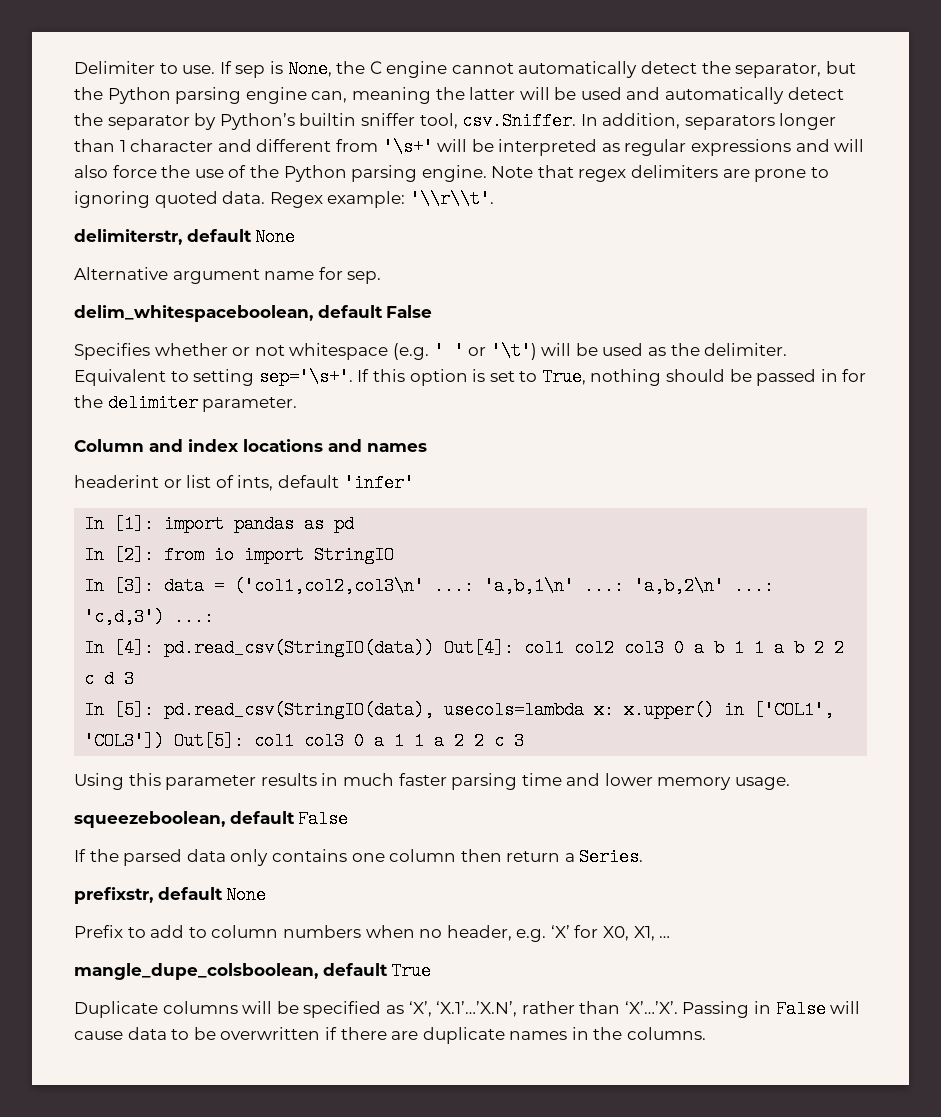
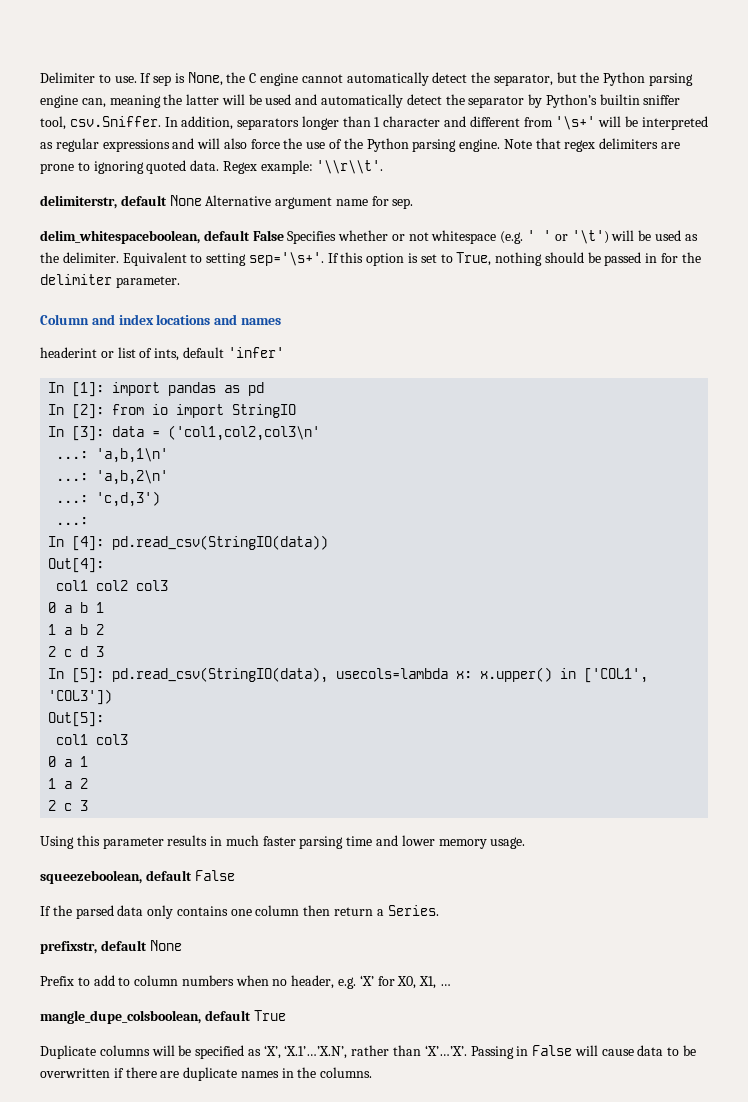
- delimiterstr, default None
- Alternative argument name for sep.
+ delimiterstr, default None Alternative argument name for sep.
- delim_whitespaceboolean, default False
- Specifies whether or not whitespace (e.g. ' ' or '\t') will be used as the delimiter.
+ delim_whitespaceboolean, default False Specifies whether or not whitespace (e.g. ' ' or '\t') will be used as the delimiter.
- In [3]: data = ('col1,col2,col3\n' ...: 'a,b,1\n' ...: 'a,b,2\n' ...: 'c,d,3') ...:
+ In [3]: data = ('col1,col2,col3\n'
+ ...: 'a,b,1\n'
+ ...: 'a,b,2\n'
+ ...: 'c,d,3')
+ ...:
- In [4]: pd.read_csv(StringIO(data)) Out[4]: col1 col2 col3 0 a b 1 1 a b 2 2 c d 3
+ In [4]: pd.read_csv(StringIO(data))
+ Out[4]:
+ col1 col2 col3
+ 0 a b 1
+ 1 a b 2
+ 2 c d 3
- In [5]: pd.read_csv(StringIO(data), usecols=lambda x: x.upper() in ['COL1', 'COL3']) Out[5]: col1 col3 0 a 1 1 a 2 2 c 3
+ In [5]: pd.read_csv(StringIO(data), usecols=lambda x: x.upper() in ['COL1', 'COL3'])
+ Out[5]:
+ col1 col3
+ 0 a 1
+ 1 a 2
+ 2 c 3

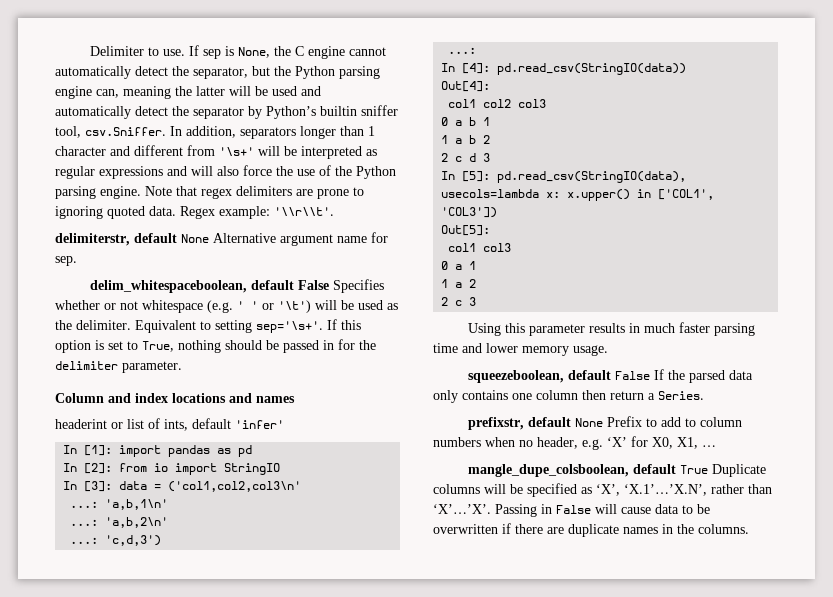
- squeezeboolean, default False
- If the parsed data only contains one column then return a Series.
+ squeezeboolean, default False If the parsed data only contains one column then return a Series.
- prefixstr, default None
- Prefix to add to column numbers when no header, e.g. ‘X’ for X0, X1, …
+ prefixstr, default None Prefix to add to column numbers when no header, e.g. ‘X’ for X0, X1, …
- mangle_dupe_colsboolean, default True
- Duplicate columns will be specified as ‘X’, ‘X.1’…’X.N’, rather than ‘X’…’X’.
+ mangle_dupe_colsboolean, default True Duplicate columns will be specified as ‘X’, ‘X.1’…’X.N’, rather than ‘X’…’X’.

